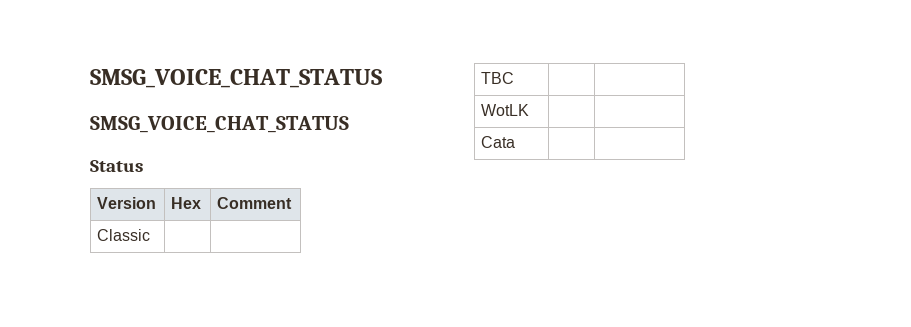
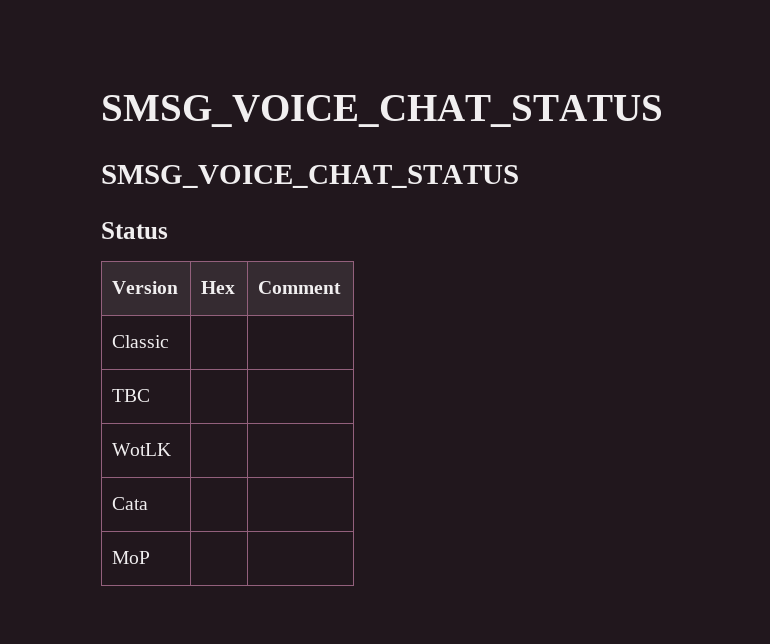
+ MoP | |

